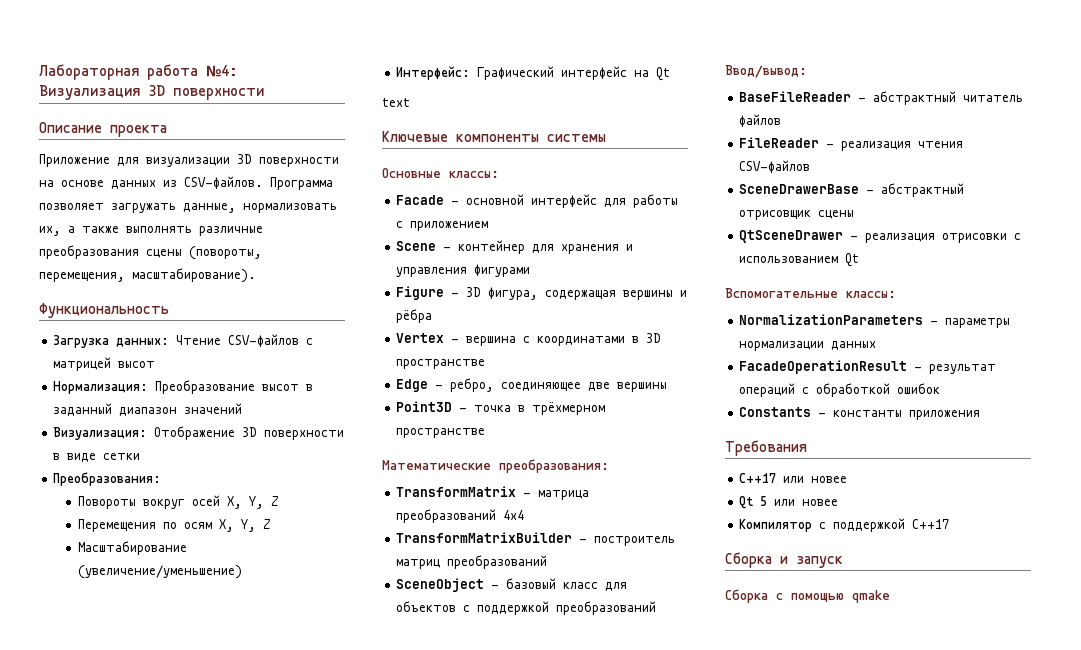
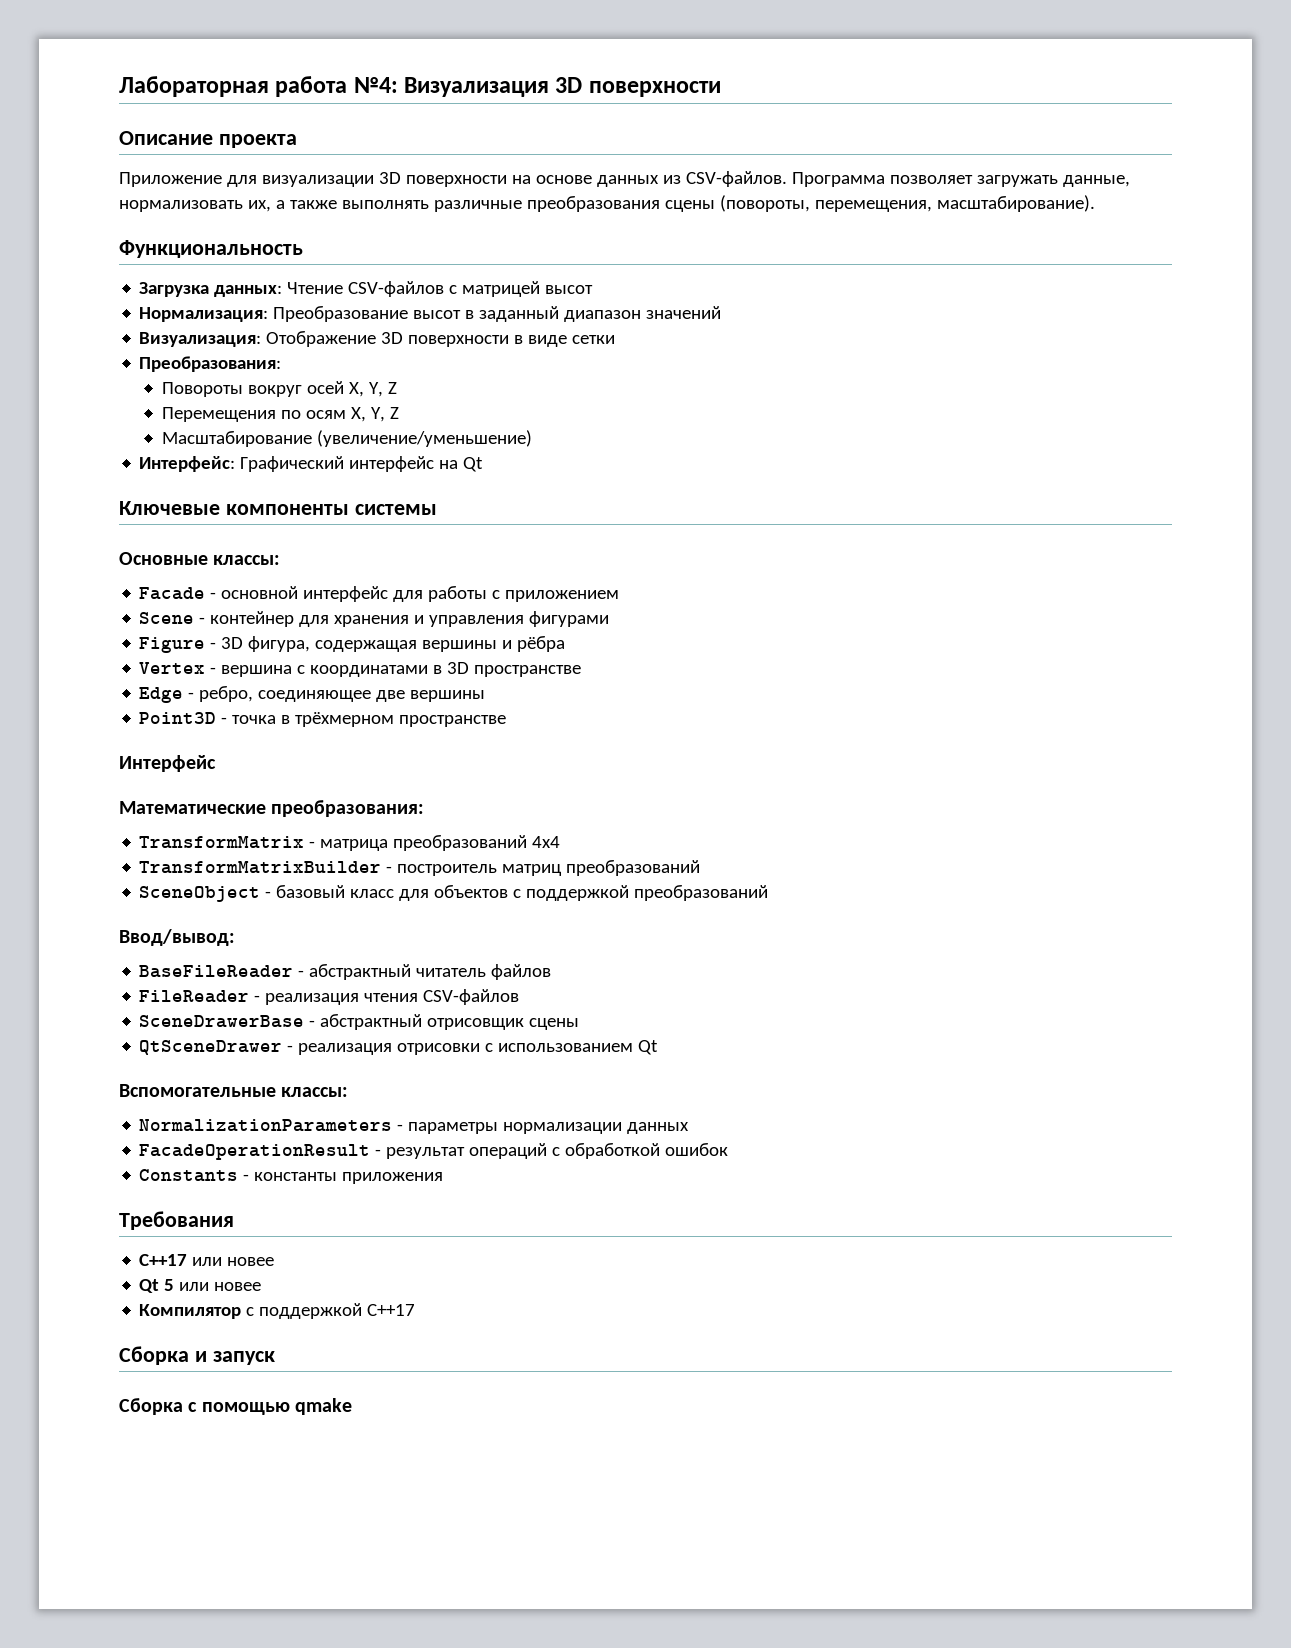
- text
+ Интерфейс

